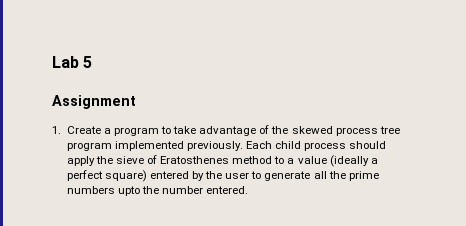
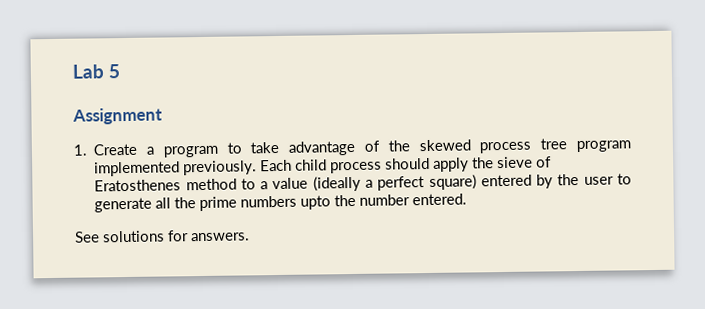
+ See solutions for answers.

